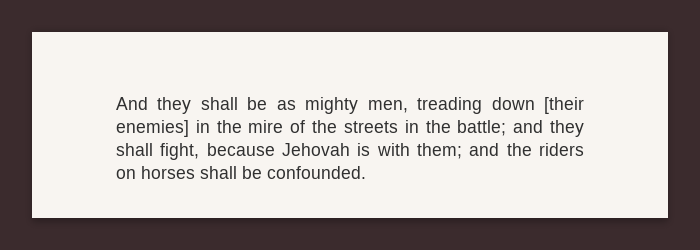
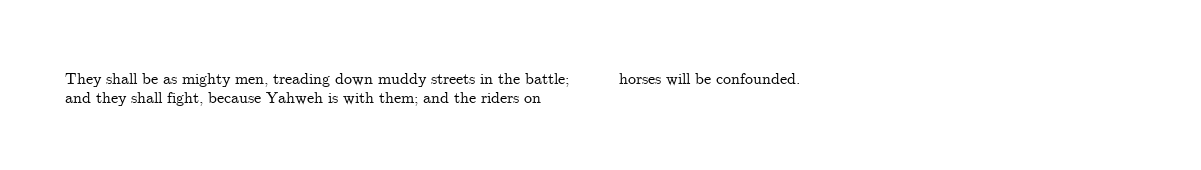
- And they shall be as mighty men, treading down [their enemies] in the mire of the streets in the battle; and they shall fight, because Jehovah is with them; and the riders on horses shall be confounded.
+ They shall be as mighty men, treading down muddy streets in the battle; and they shall fight, because Yahweh is with them; and the riders on horses will be confounded.

